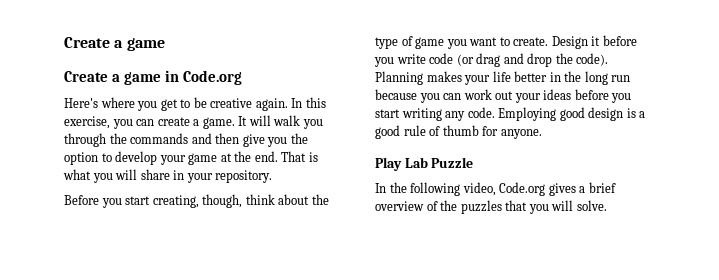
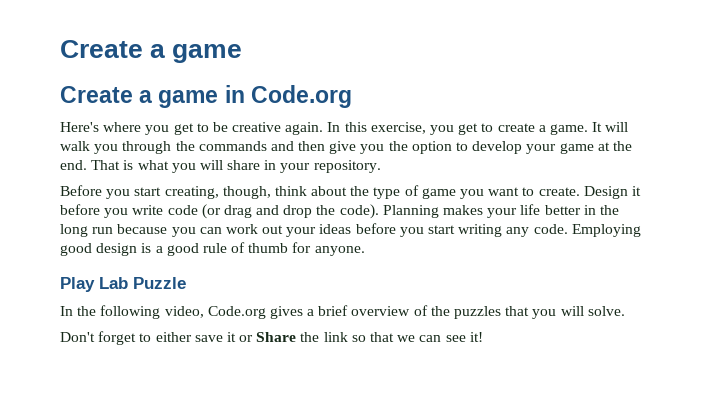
- In this exercise, you can create a game.
+ In this exercise, you get to create a game.
+ Don't forget to either save it or Share the link so that we can see it!

